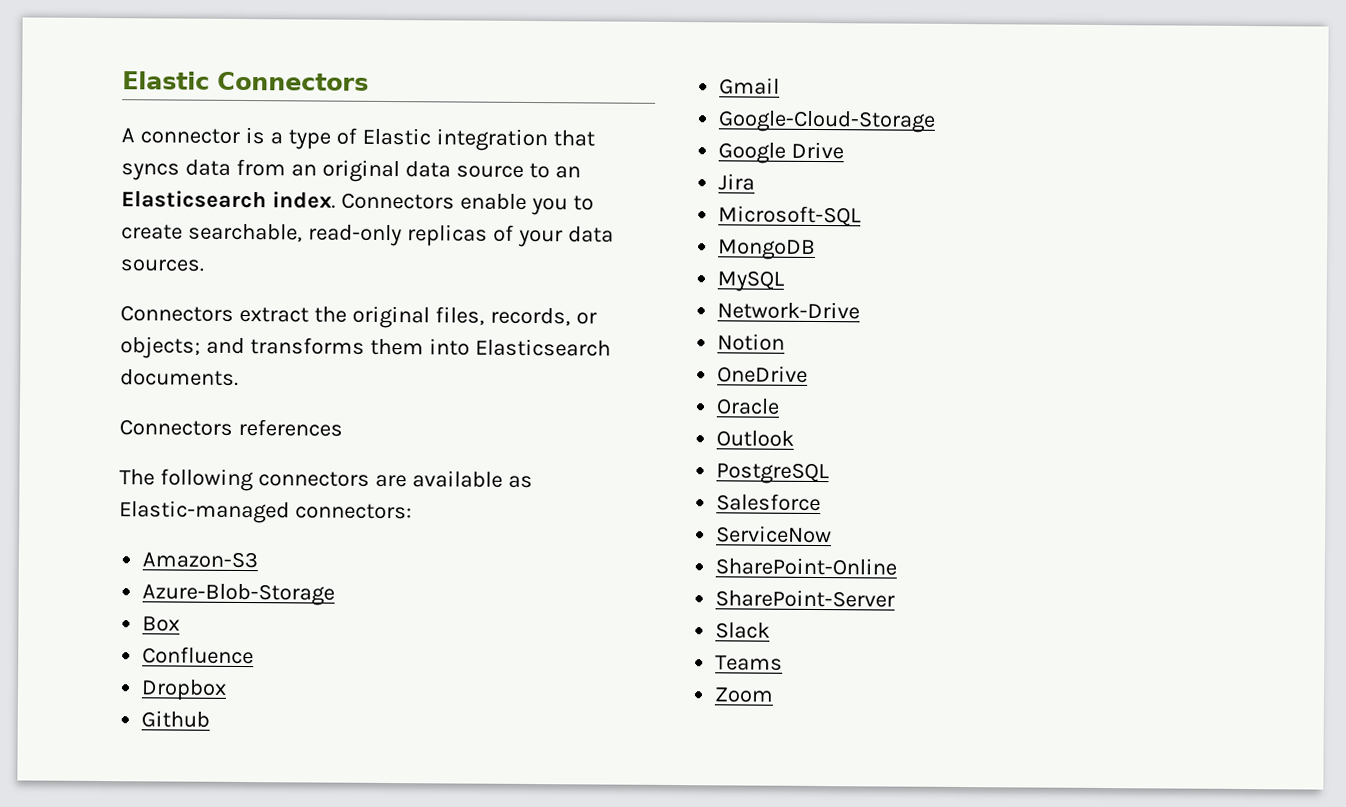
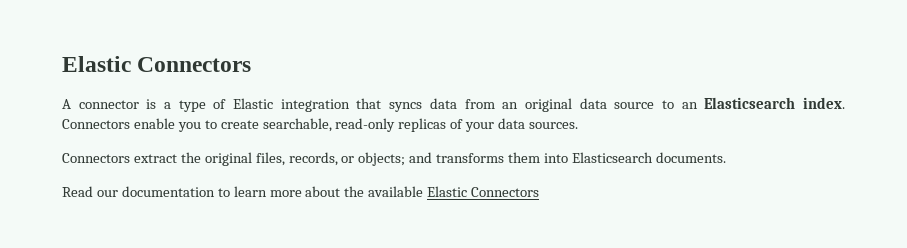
- Connectors references
- The following connectors are available as Elastic-managed connectors:
- Amazon-S3
- Azure-Blob-Storage
- Box
- Confluence
- Dropbox
- Github
- Gmail
- Google-Cloud-Storage
- Google Drive
- Jira
- Microsoft-SQL
- MongoDB
- MySQL
- Network-Drive
- Notion
- OneDrive
- Oracle
- Outlook
- PostgreSQL
- Salesforce
- ServiceNow
- SharePoint-Online
- SharePoint-Server
- Slack
- Teams
- Zoom
+ Read our documentation to learn more about the available Elastic Connectors

